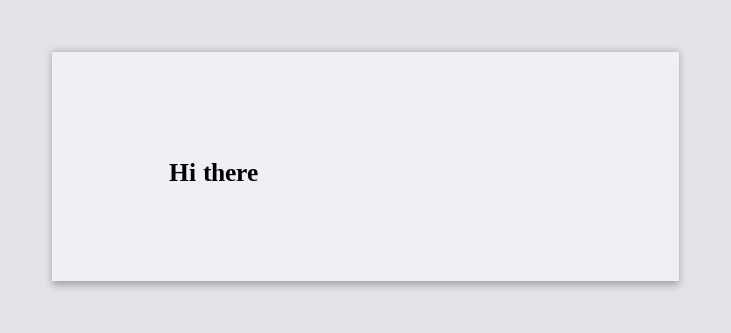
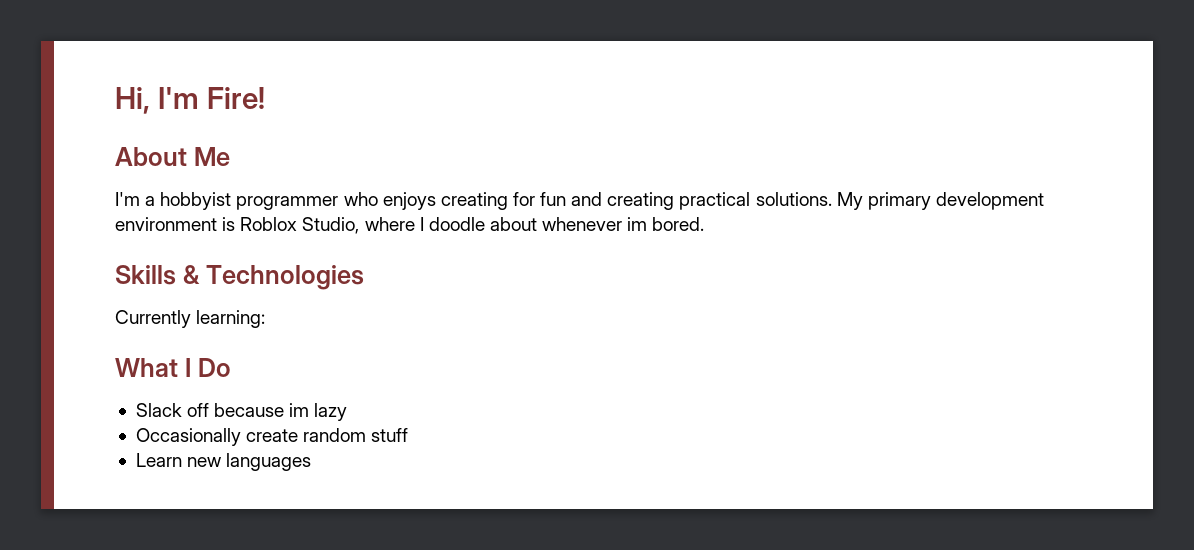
- Hi there
+ Hi, I'm Fire!
+ About Me
+ I'm a hobbyist programmer who enjoys creating for fun and creating practical solutions. My primary development environment is Roblox Studio, where I doodle about whenever im bored.
+ Skills & Technologies
+ Currently learning:
+ What I Do
+ Slack off because im lazy
+ Occasionally create random stuff
+ Learn new languages

